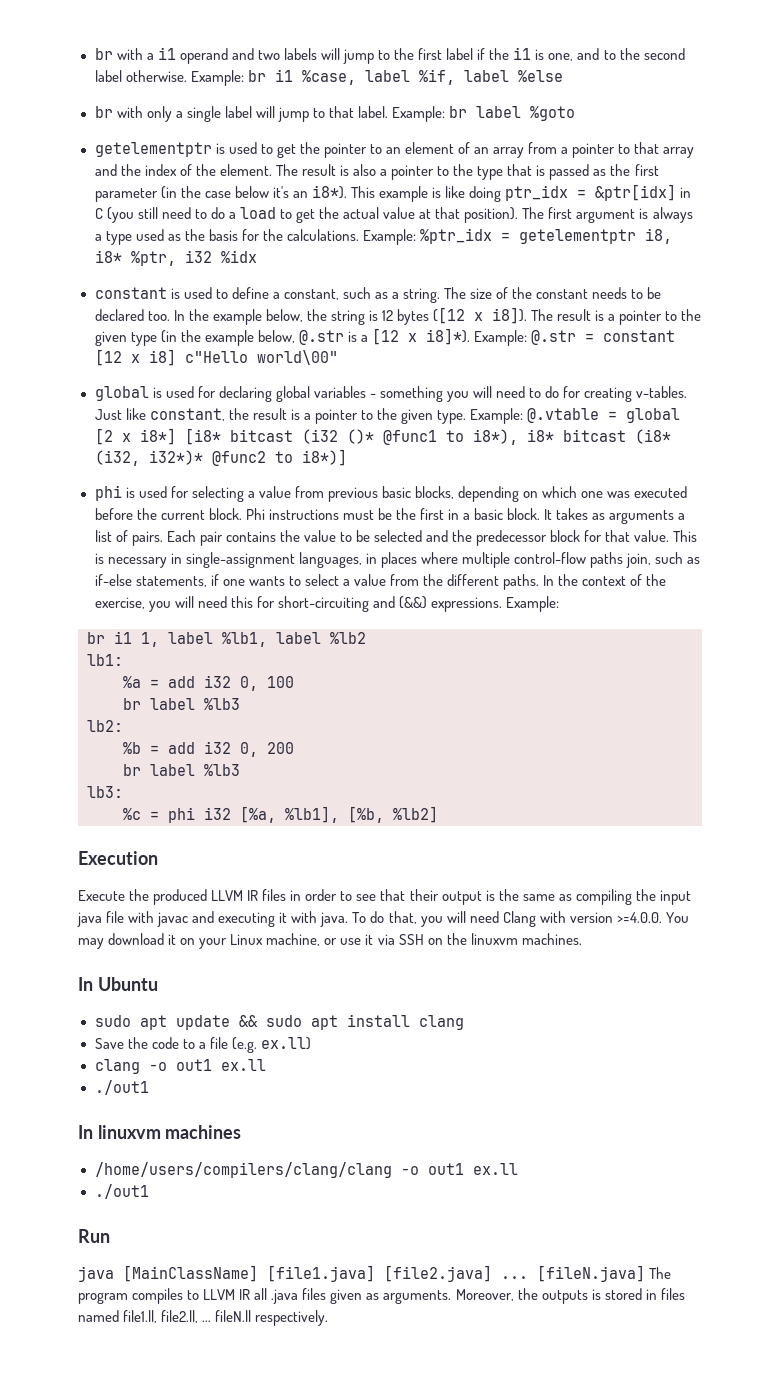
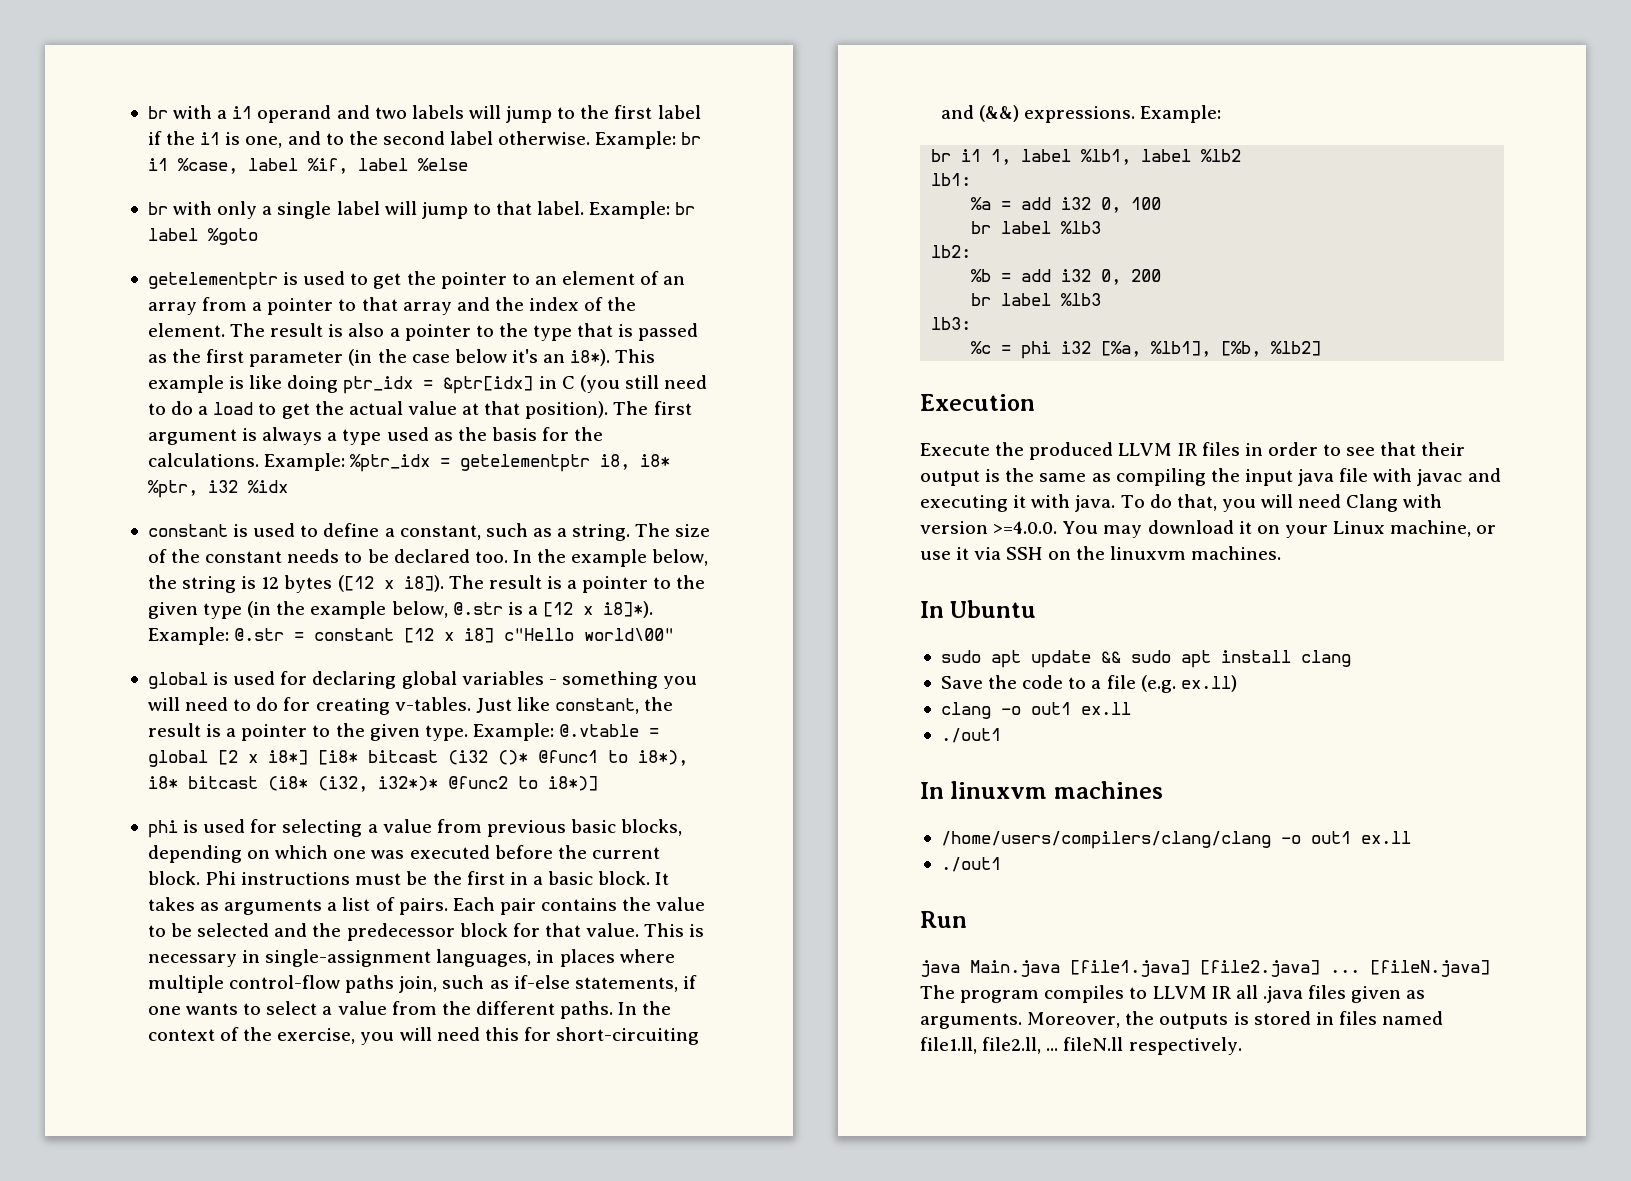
- java [MainClassName] [file1.java] [file2.java] ...
+ java Main.java [file1.java] [file2.java] ...

